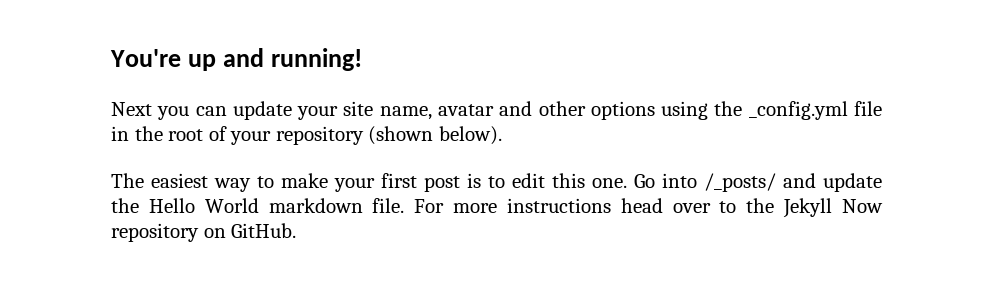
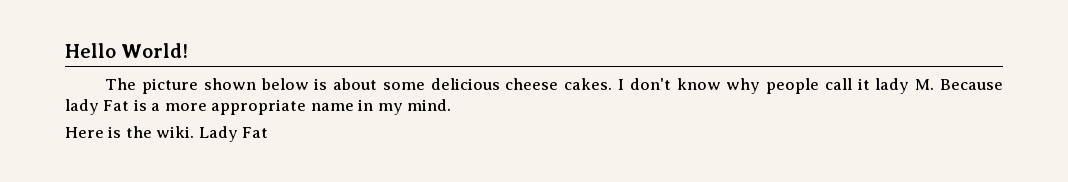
- You're up and running!
- Next you can update your site name, avatar and other options using the _config.yml file in the root of your repository (shown below).
- The easiest way to make your first post is to edit this one. Go into /_posts/ and update the Hello World markdown file. For more instructions head over to the Jekyll Now repository on GitHub.
+ Hello World!
+ The picture shown below is about some delicious cheese cakes. I don't know why people call it lady M. Because lady Fat is a more appropriate name in my mind.
+ Here is the wiki. Lady Fat

